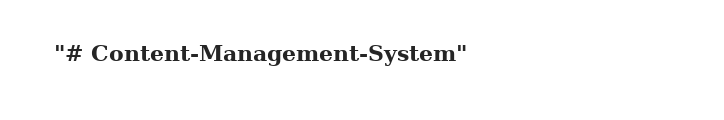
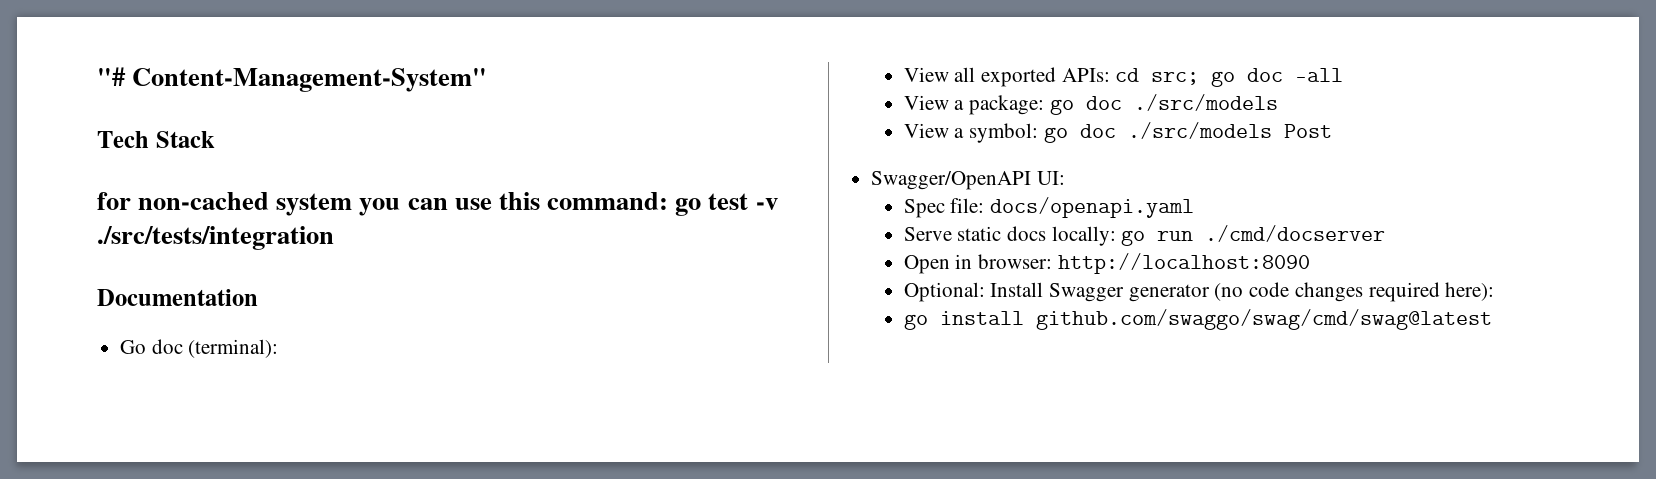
+ Tech Stack
+ for non-cached system you can use this command: go test -v ./src/tests/integration
+ Documentation
+ Go doc (terminal):
+ View all exported APIs: cd src; go doc -all
+ View a package: go doc ./src/models
+ View a symbol: go doc ./src/models Post
+ Swagger/OpenAPI UI:
+ Spec file: docs/openapi.yaml
+ Serve static docs locally: go run ./cmd/docserver
+ Open in browser: http://localhost:8090
+ Optional: Install Swagger generator (no code changes required here):
+ go install github.com/swaggo/swag/cmd/swag@latest

